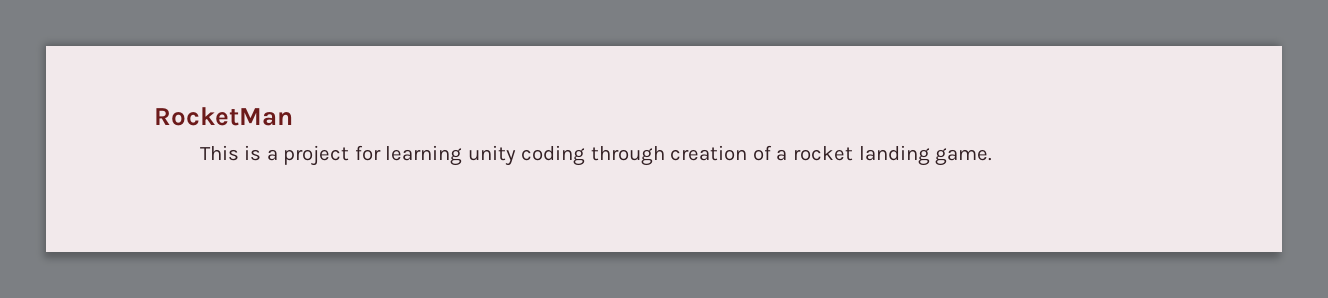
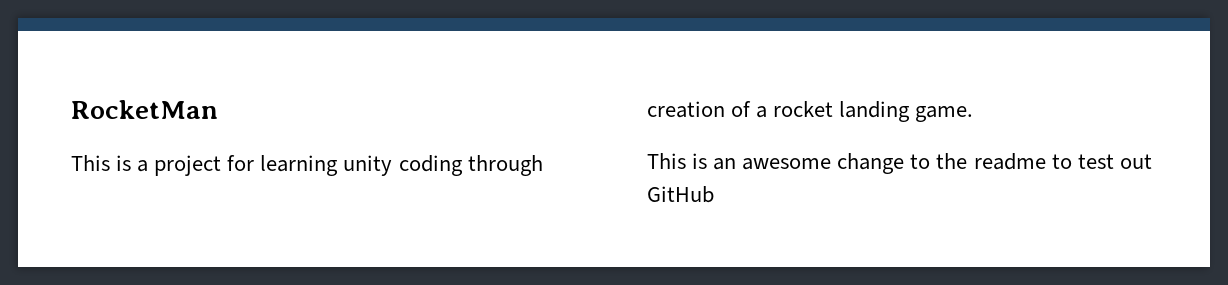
+ This is an awesome change to the readme to test out GitHub

